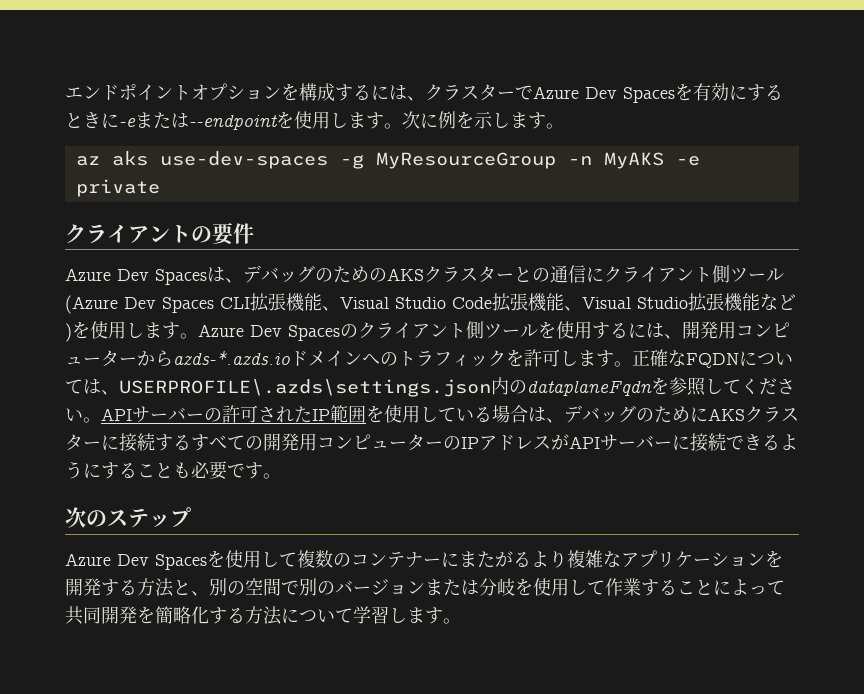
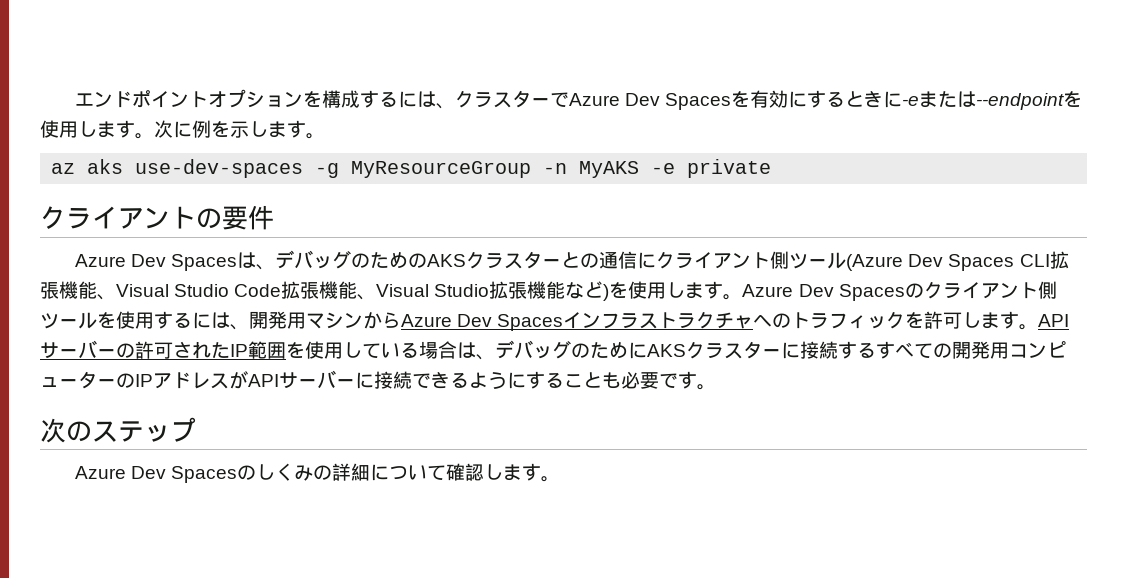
- Azure Dev Spacesのクライアント側ツールを使用するには、開発用コンピューターからazds-*.azds.ioドメインへのトラフィックを許可します。
+ Azure Dev Spacesのクライアント側ツールを使用するには、開発用マシンからAzure Dev Spacesインフラストラクチャへのトラフィックを許可します。
- 正確なFQDNについては、USERPROFILE\.azds\settings.json内のdataplaneFqdnを参照してください。
- Azure Dev Spacesを使用して複数のコンテナーにまたがるより複雑なアプリケーションを開発する方法と、別の空間で別のバージョンまたは分岐を使用して作業することによって共同開発を簡略化する方法について学習します。
+ Azure Dev Spacesのしくみの詳細について確認します。

